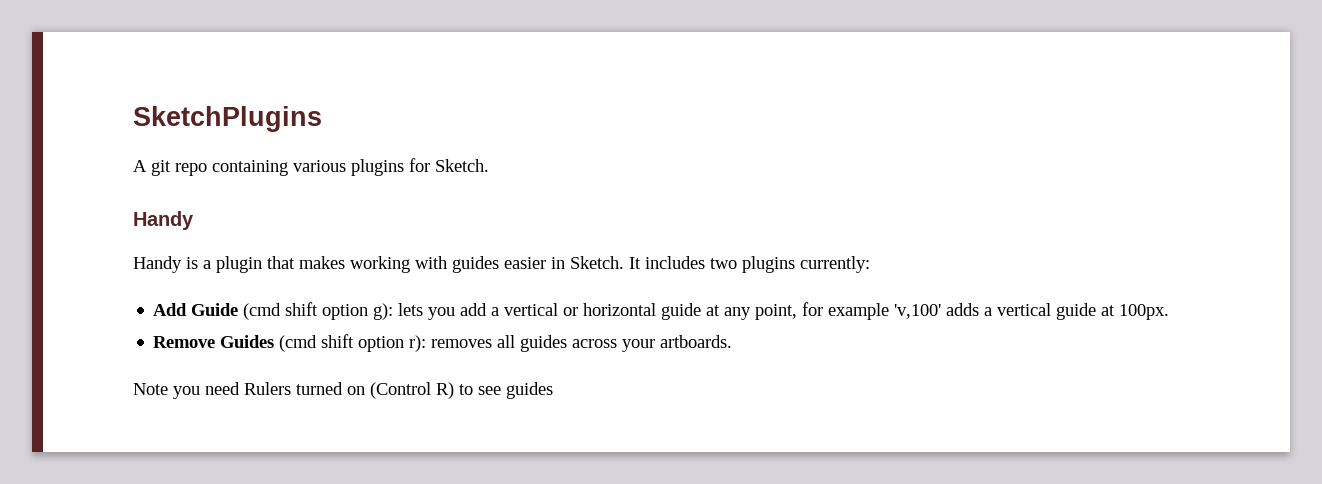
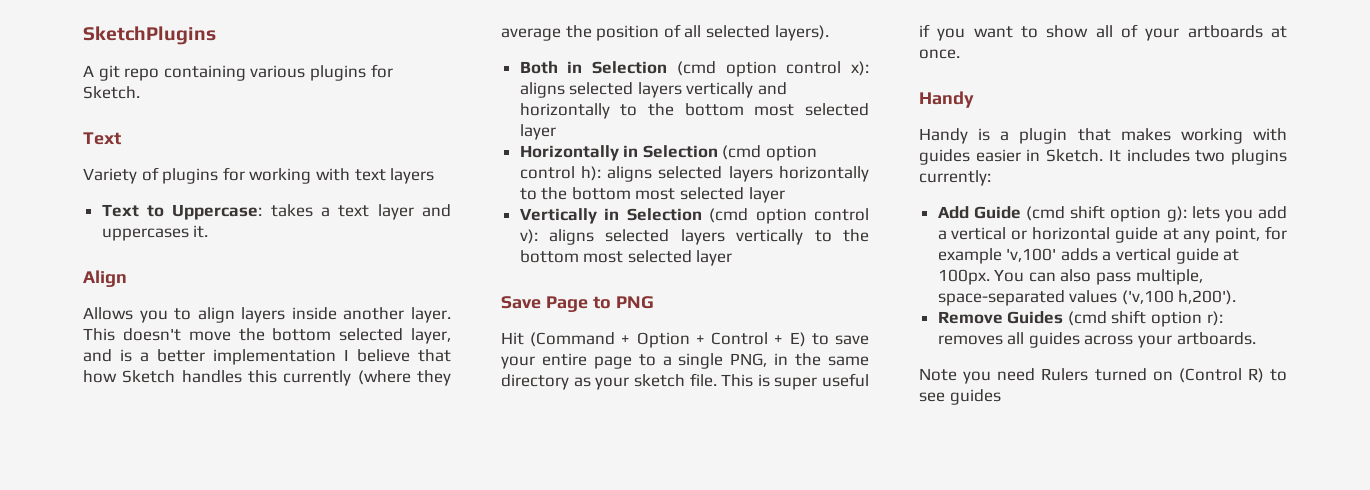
  A git repo containing various plugins for Sketch.
+ Text
+ Variety of plugins for working with text layers
+ Text to Uppercase: takes a text layer and uppercases it.
+ Align
+ Allows you to align layers inside another layer. This doesn't move the bottom selected layer, and is a better implementation I believe that how Sketch handles this currently (where they average the position of all selected layers).
+ Both in Selection (cmd option control x): aligns selected layers vertically and horizontally to the bottom most selected layer
+ Horizontally in Selection (cmd option control h): aligns selected layers horizontally to the bottom most selected layer
+ Vertically in Selection (cmd option control v): aligns selected layers vertically to the bottom most selected layer
+ Save Page to PNG
+ Hit (Command + Option + Control + E) to save your entire page to a single PNG, in the same directory as your sketch file. This is super useful if you want to show all of your artboards at once.
+ You can also pass multiple, space-separated values ('v,100 h,200').

